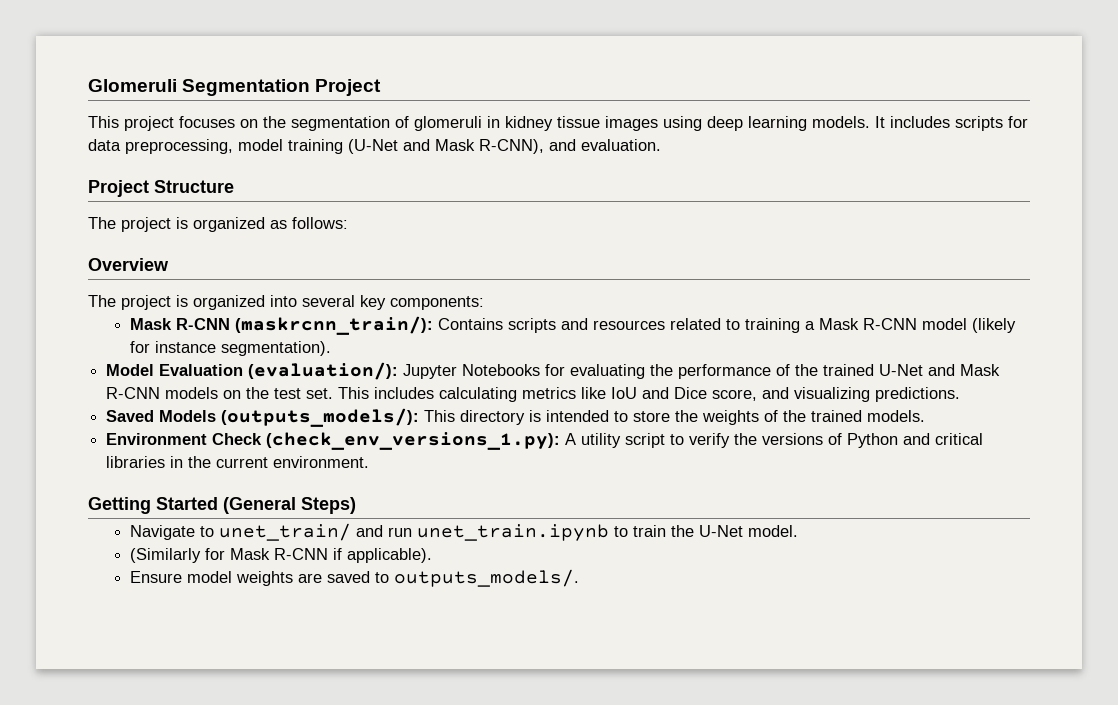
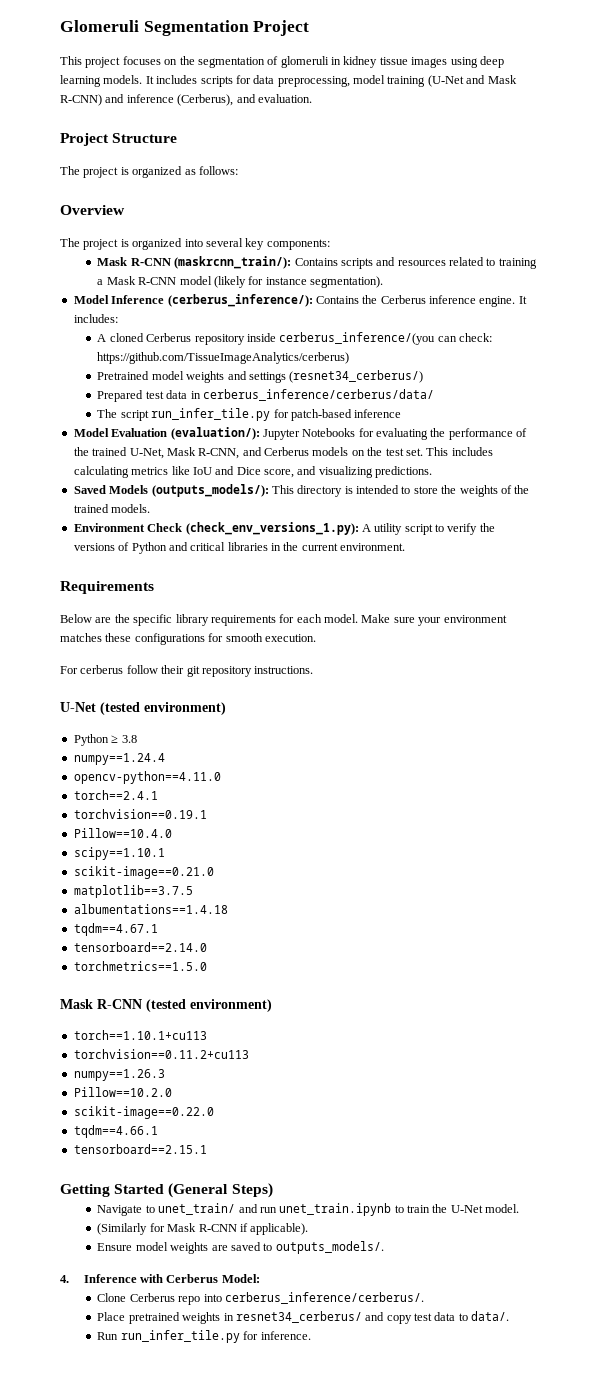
- It includes scripts for data preprocessing, model training (U-Net and Mask R-CNN), and evaluation.
+ It includes scripts for data preprocessing, model training (U-Net and Mask R-CNN) and inference (Cerberus), and evaluation.
+ Model Inference (cerberus_inference/): Contains the Cerberus inference engine. It includes:
+ A cloned Cerberus repository inside cerberus_inference/(you can check: https://github.com/TissueImageAnalytics/cerberus)
+ Pretrained model weights and settings (resnet34_cerberus/)
+ Prepared test data in cerberus_inference/cerberus/data/
+ The script run_infer_tile.py for patch-based inference
- Model Evaluation (evaluation/): Jupyter Notebooks for evaluating the performance of the trained U-Net and Mask R-CNN models on the test set.
+ Model Evaluation (evaluation/): Jupyter Notebooks for evaluating the performance of the trained U-Net, Mask R-CNN, and Cerberus models on the test set.
+ Requirements
+ Below are the specific library requirements for each model. Make sure your environment matches these configurations for smooth execution.
+ For cerberus follow their git repository instructions.
+ U-Net (tested environment)
+ Python ≥ 3.8
+ numpy==1.24.4
+ opencv-python==4.11.0
+ torch==2.4.1
+ torchvision==0.19.1
+ Pillow==10.4.0
+ scipy==1.10.1
+ scikit-image==0.21.0
+ matplotlib==3.7.5
+ albumentations==1.4.18
+ tqdm==4.67.1
+ tensorboard==2.14.0
+ torchmetrics==1.5.0
+ Mask R-CNN (tested environment)
+ torch==1.10.1+cu113
+ torchvision==0.11.2+cu113
+ numpy==1.26.3
+ Pillow==10.2.0
+ scikit-image==0.22.0
+ tqdm==4.66.1
+ tensorboard==2.15.1
+ 4. Inference with Cerberus Model:
+ Clone Cerberus repo into cerberus_inference/cerberus/.
+ Place pretrained weights in resnet34_cerberus/ and copy test data to data/.
+ Run run_infer_tile.py for inference.

